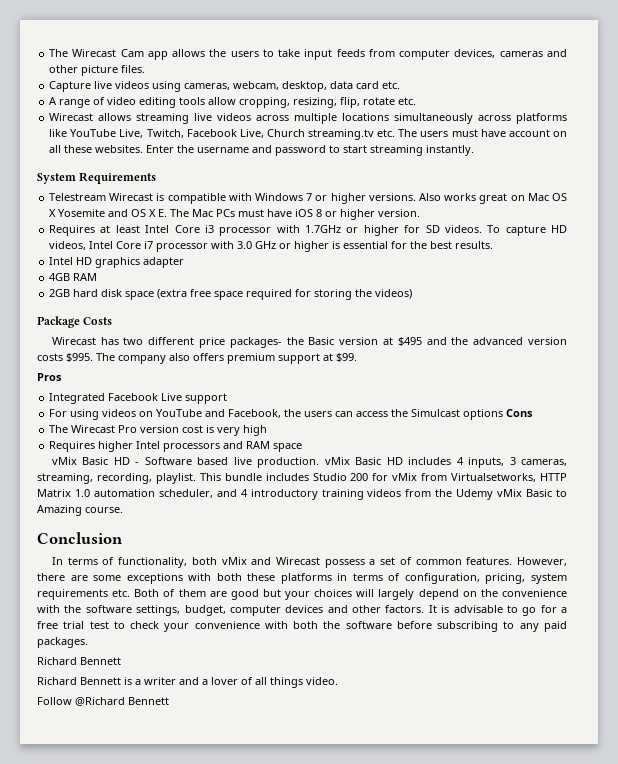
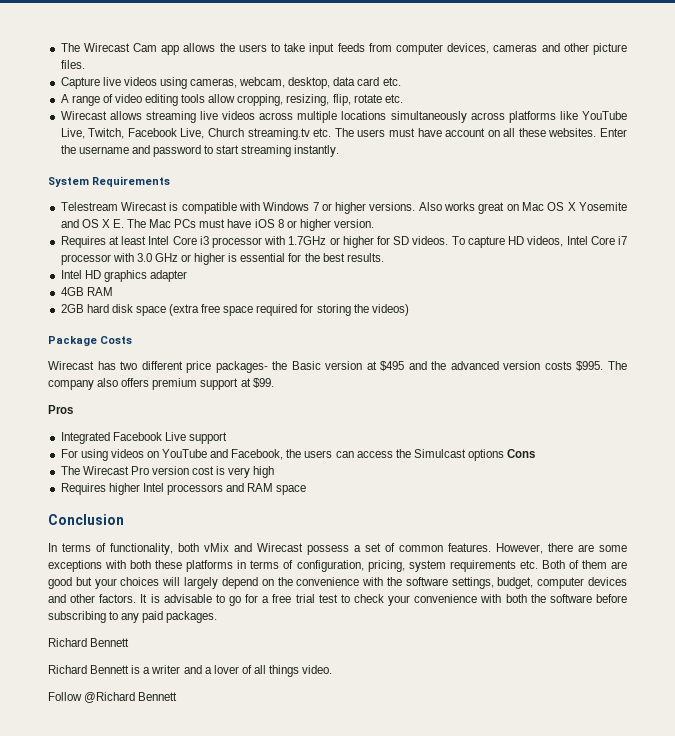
- vMix Basic HD - Software based live production. vMix Basic HD includes 4 inputs, 3 cameras, streaming, recording, playlist. This bundle includes Studio 200 for vMix from Virtualsetworks, HTTP Matrix 1.0 automation scheduler, and 4 introductory training videos from the Udemy vMix Basic to Amazing course.

